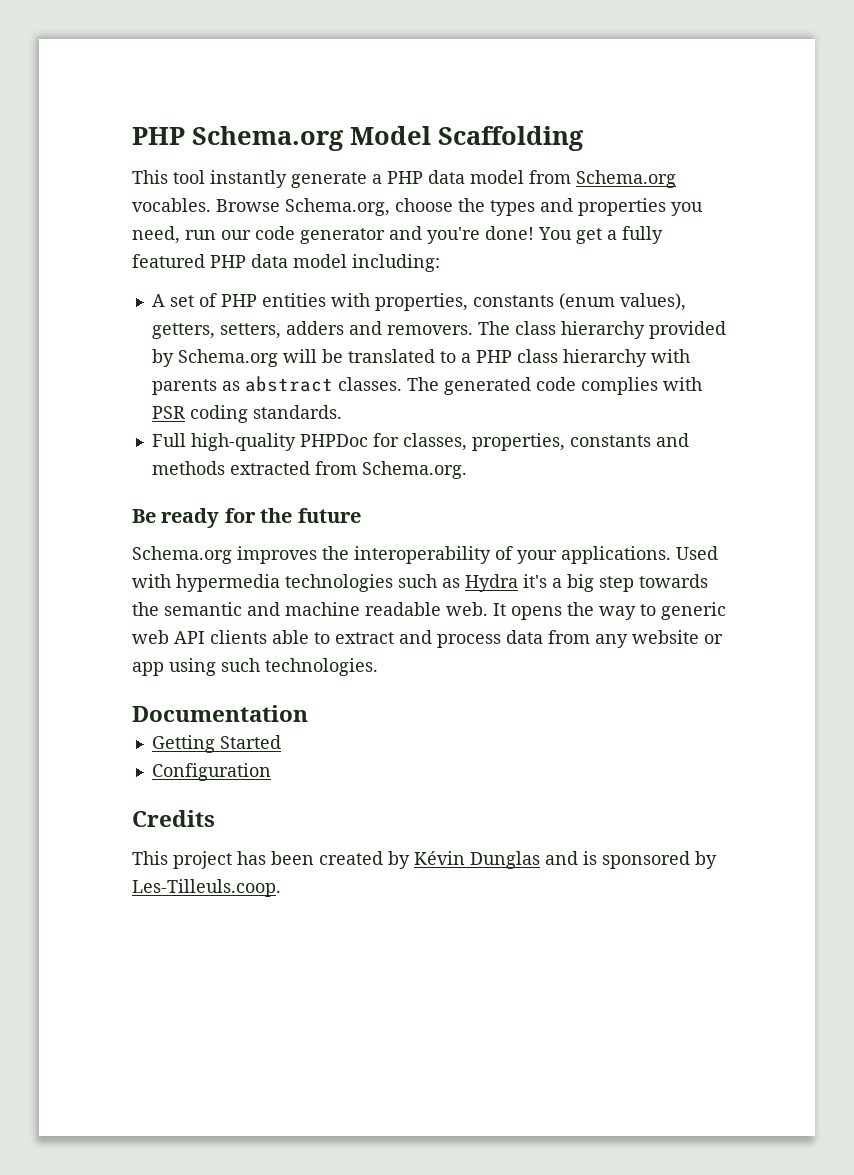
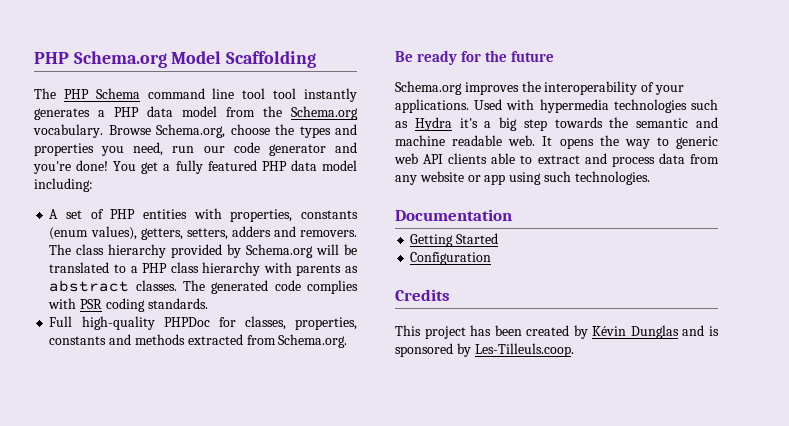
- This tool instantly generate a PHP data model from Schema.org vocables.
+ The PHP Schema command line tool tool instantly generates a PHP data model from the Schema.org vocabulary.

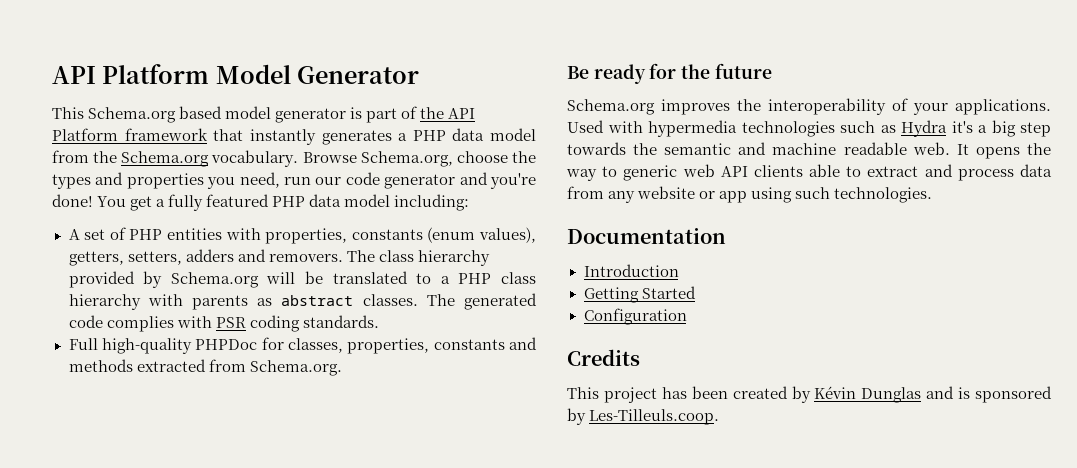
- PHP Schema.org Model Scaffolding
- The PHP Schema command line tool tool instantly generates a PHP data model from the Schema.org vocabulary.
+ API Platform Model Generator
+ This Schema.org based model generator is part of the API Platform framework that instantly generates a PHP data model from the Schema.org vocabulary.
+ Introduction

